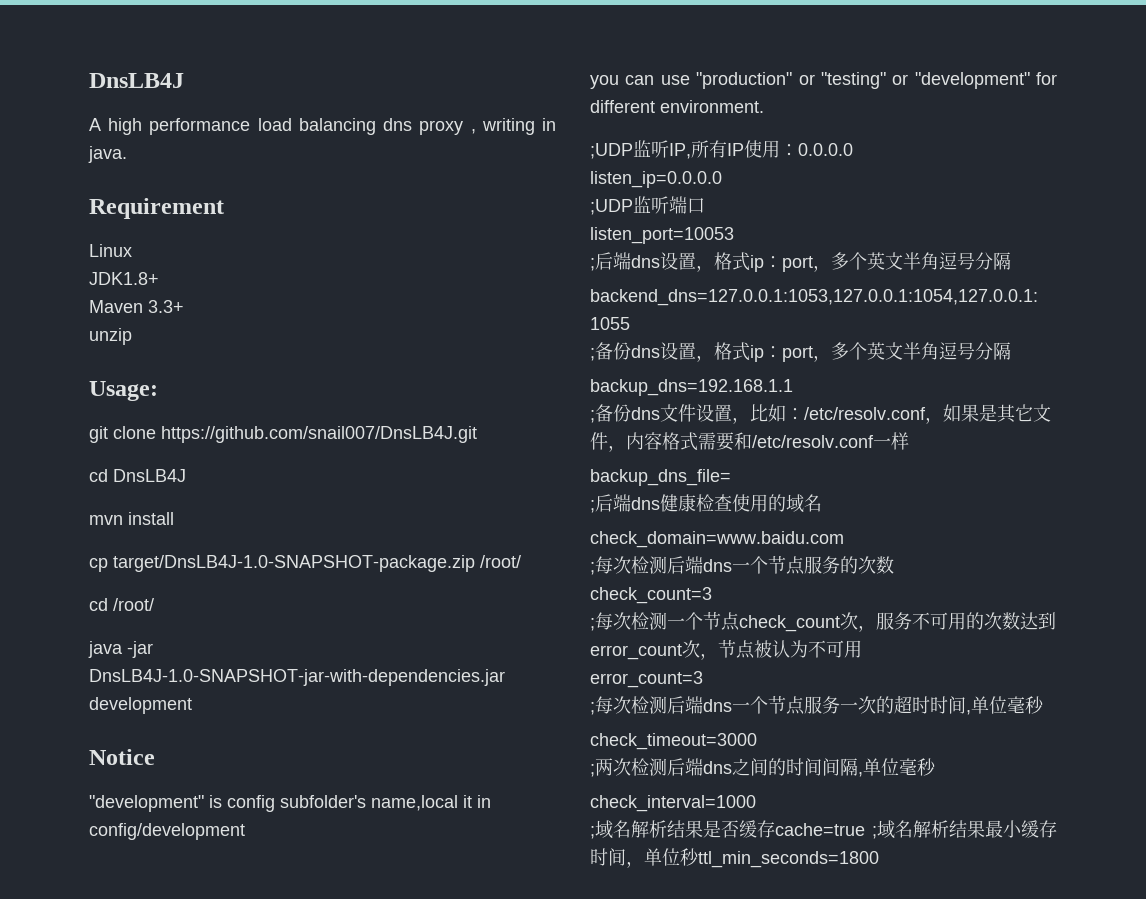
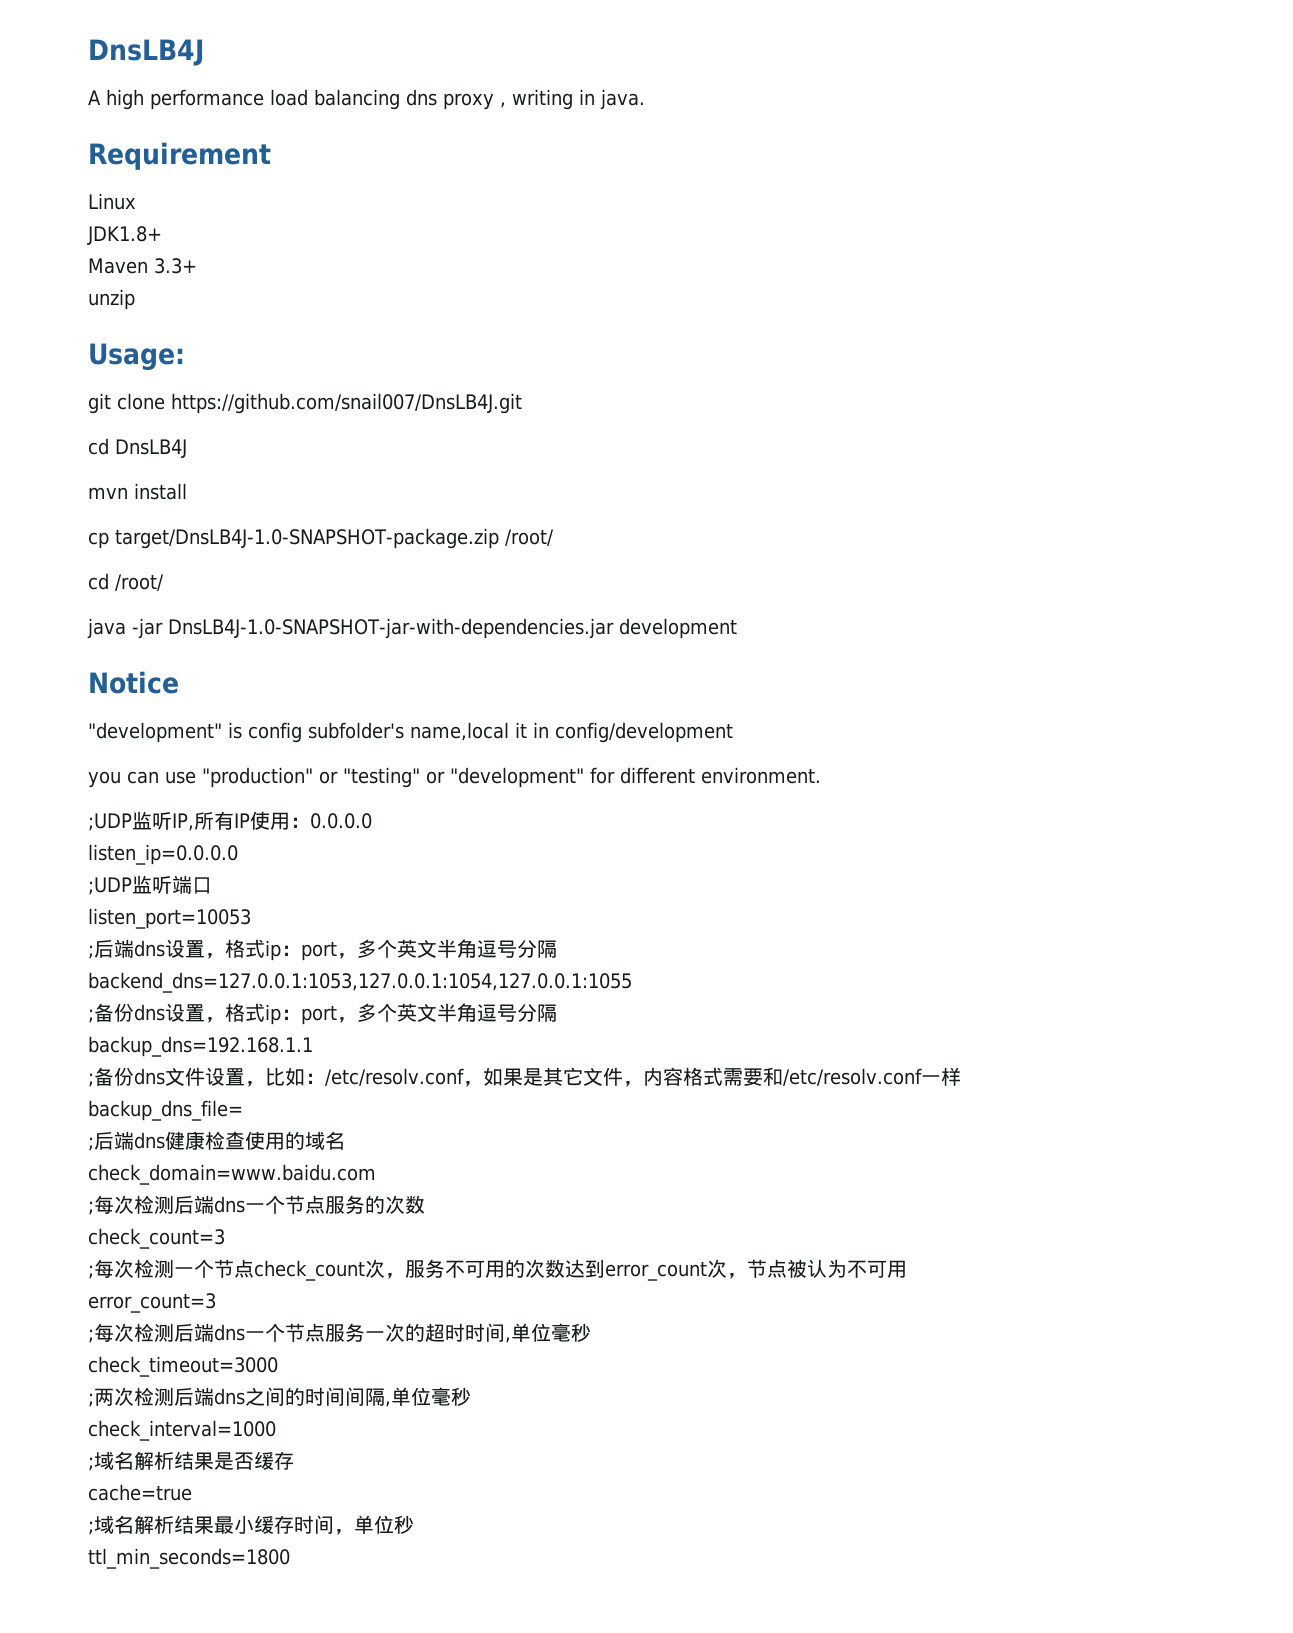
- ;域名解析结果是否缓存cache=true ;域名解析结果最小缓存时间，单位秒ttl_min_seconds=1800
+ ;域名解析结果是否缓存
+ cache=true
+ ;域名解析结果最小缓存时间，单位秒
+ ttl_min_seconds=1800

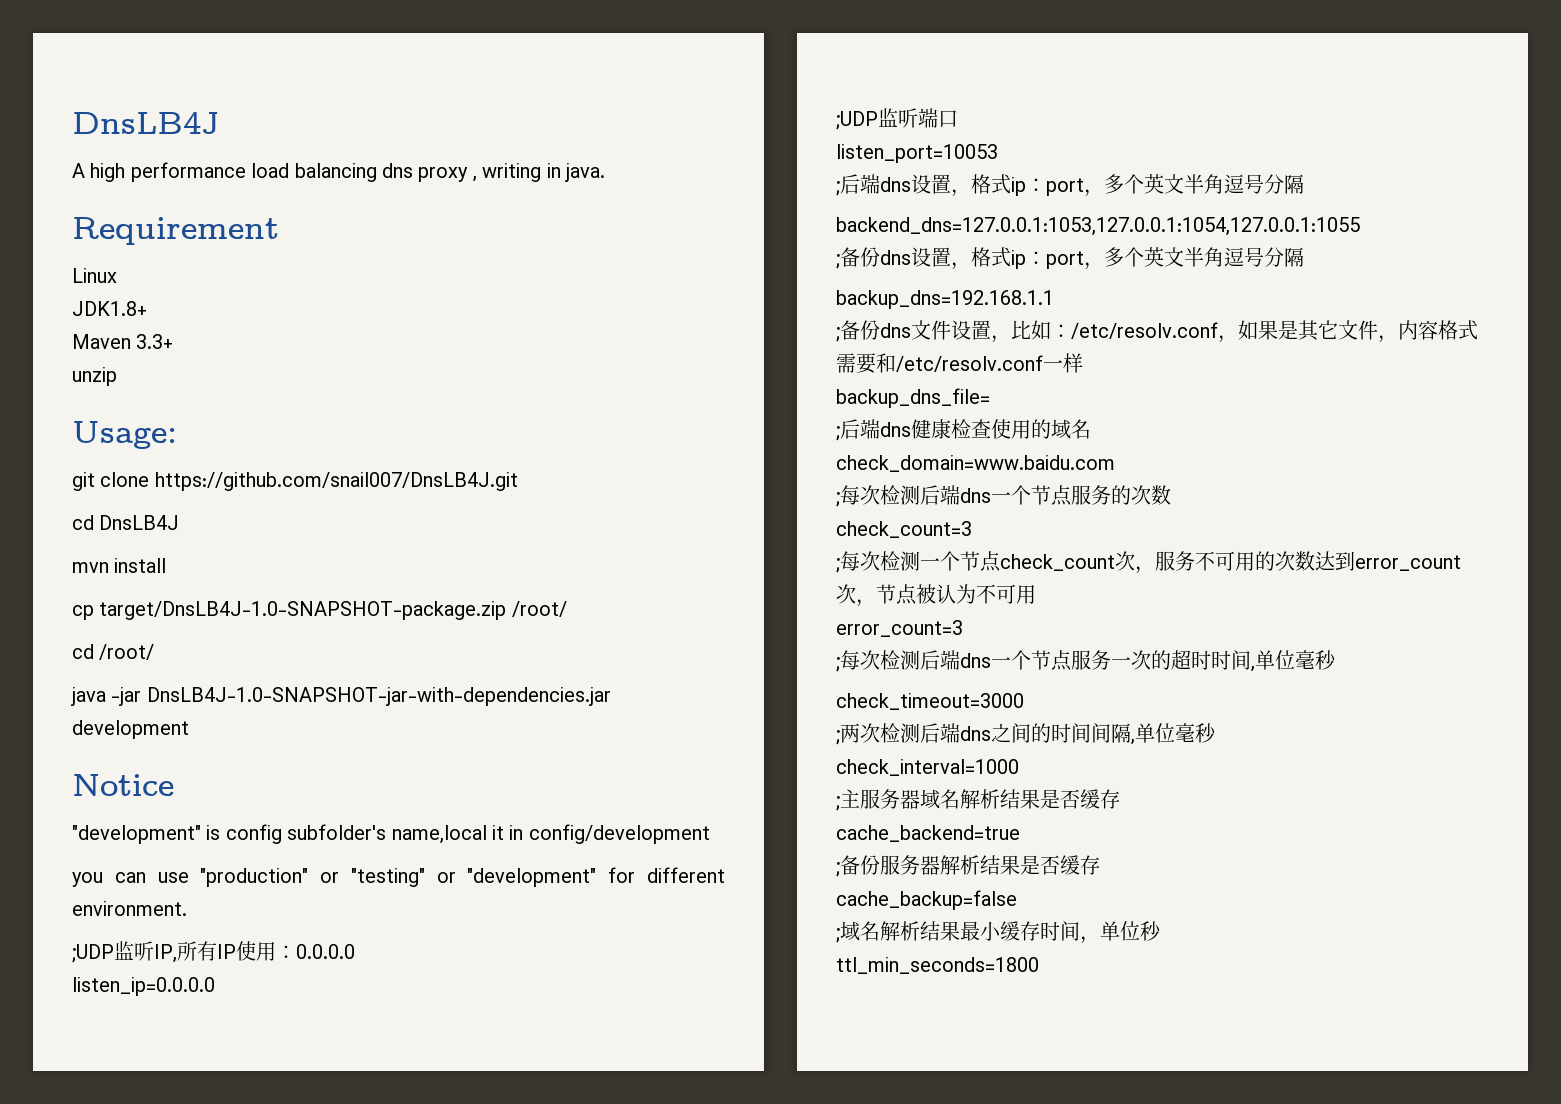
- ;域名解析结果是否缓存
+ ;主服务器域名解析结果是否缓存
- cache=true
+ cache_backend=true
+ ;备份服务器解析结果是否缓存
+ cache_backup=false

